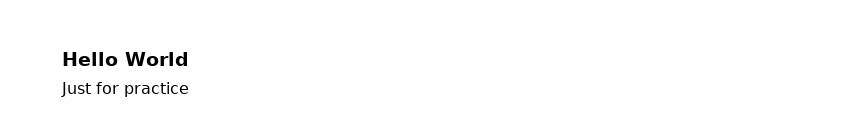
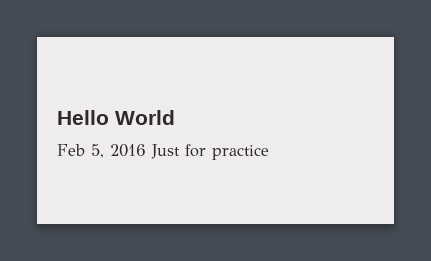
- Just for practice
+ Feb 5, 2016 Just for practice

